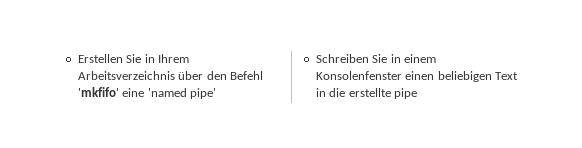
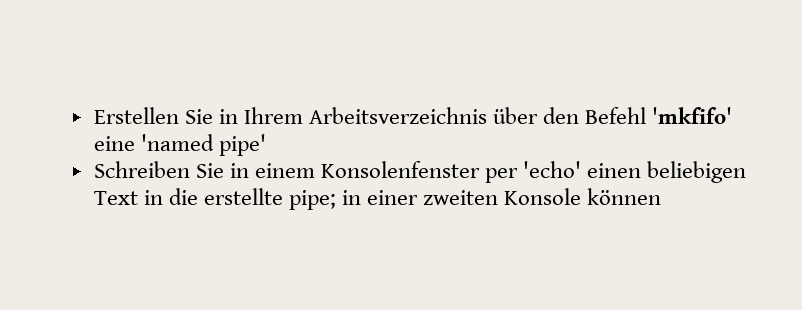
- Schreiben Sie in einem Konsolenfenster einen beliebigen Text in die erstellte pipe
+ Schreiben Sie in einem Konsolenfenster per 'echo' einen beliebigen Text in die erstellte pipe; in einer zweiten Konsole können

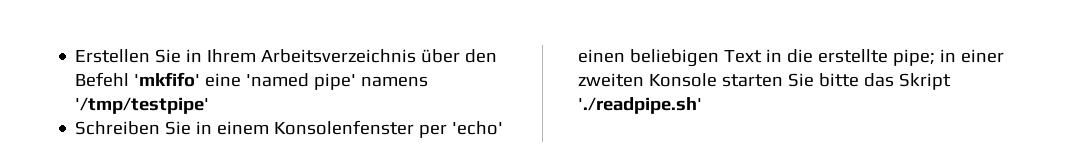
- Erstellen Sie in Ihrem Arbeitsverzeichnis über den Befehl 'mkfifo' eine 'named pipe'
+ Erstellen Sie in Ihrem Arbeitsverzeichnis über den Befehl 'mkfifo' eine 'named pipe' namens '/tmp/testpipe'
- Schreiben Sie in einem Konsolenfenster per 'echo' einen beliebigen Text in die erstellte pipe; in einer zweiten Konsole können
+ Schreiben Sie in einem Konsolenfenster per 'echo' einen beliebigen Text in die erstellte pipe; in einer zweiten Konsole starten Sie bitte das Skript './readpipe.sh'

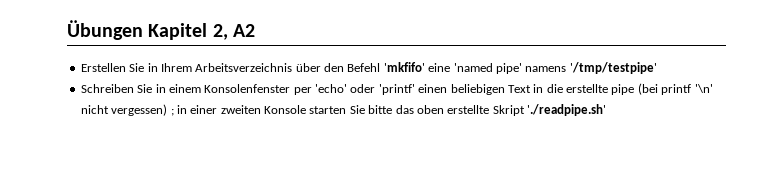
+ Übungen Kapitel 2, A2
- Schreiben Sie in einem Konsolenfenster per 'echo' einen beliebigen Text in die erstellte pipe; in einer zweiten Konsole starten Sie bitte das Skript './readpipe.sh'
+ Schreiben Sie in einem Konsolenfenster per 'echo' oder 'printf' einen beliebigen Text in die erstellte pipe (bei printf '\n' nicht vergessen) ; in einer zweiten Konsole starten Sie bitte das oben erstellte Skript './readpipe.sh'

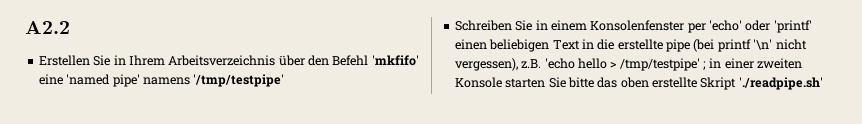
- Übungen Kapitel 2, A2
+ A2.2
- Schreiben Sie in einem Konsolenfenster per 'echo' oder 'printf' einen beliebigen Text in die erstellte pipe (bei printf '\n' nicht vergessen) ; in einer zweiten Konsole starten Sie bitte das oben erstellte Skript './readpipe.sh'
+ Schreiben Sie in einem Konsolenfenster per 'echo' oder 'printf' einen beliebigen Text in die erstellte pipe (bei printf '\n' nicht vergessen), z.B. 'echo hello > /tmp/testpipe' ; in einer zweiten Konsole starten Sie bitte das oben erstellte Skript './readpipe.sh'

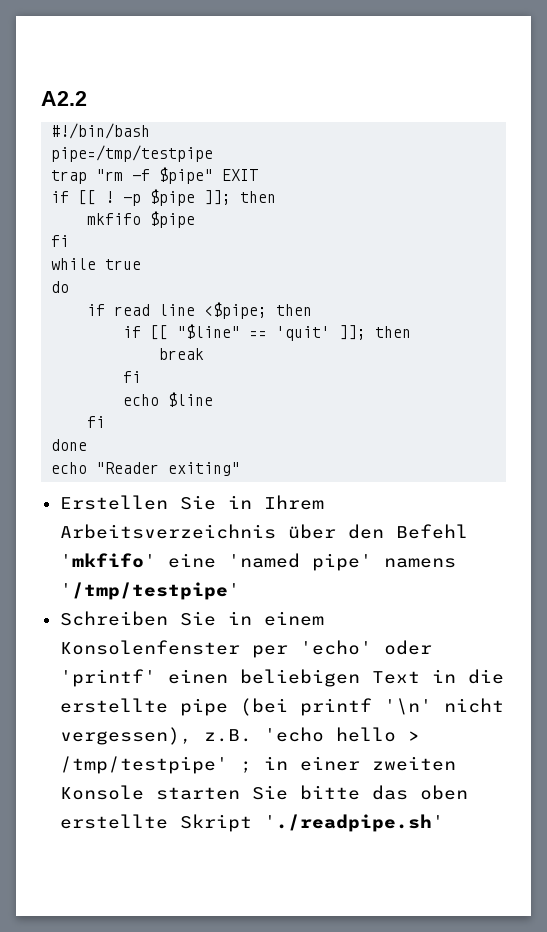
+ #!/bin/bash
+ pipe=/tmp/testpipe
+ trap "rm -f $pipe" EXIT
+ if [[ ! -p $pipe ]]; then
+ mkfifo $pipe
+ fi
+ while true
+ do
+ if read line <$pipe; then
+ if [[ "$line" == 'quit' ]]; then
+ break
+ fi
+ echo $line
+ fi
+ done
+ echo "Reader exiting"

